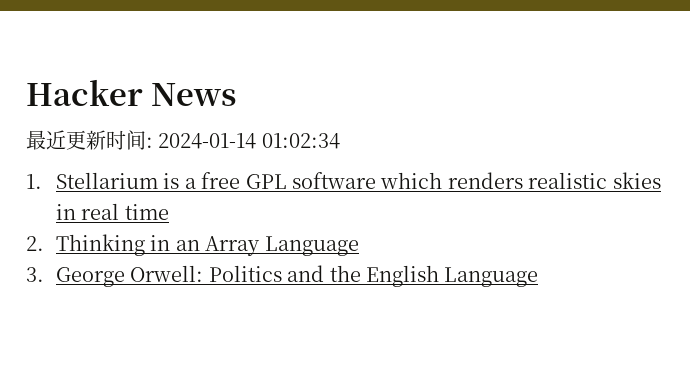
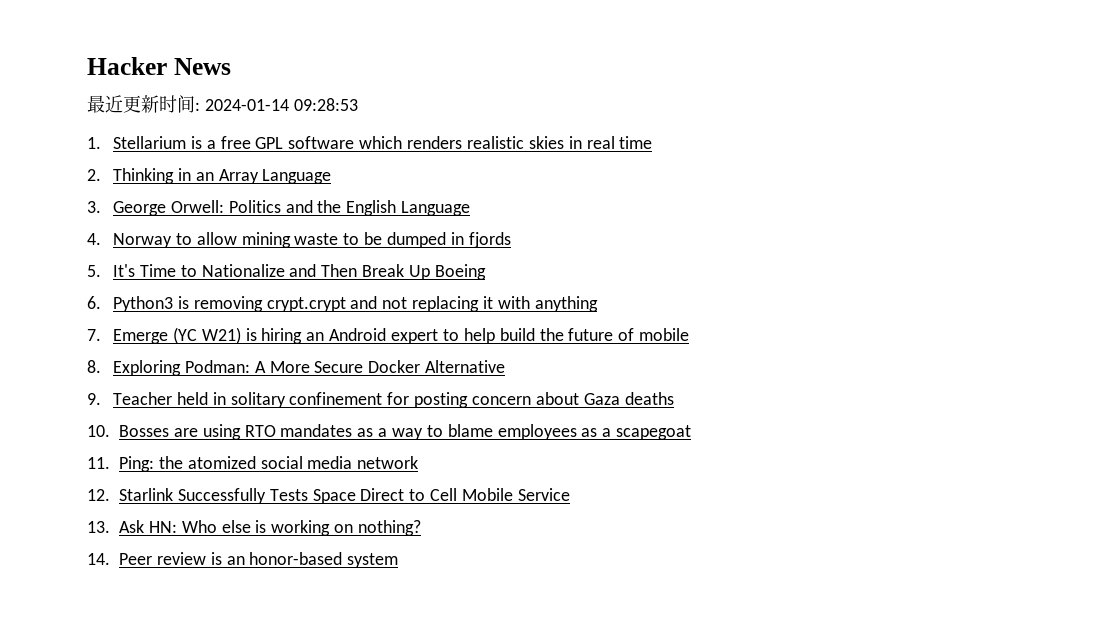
- 最近更新时间: 2024-01-14 01:02:34
+ 最近更新时间: 2024-01-14 09:28:53
+ 4. Norway to allow mining waste to be dumped in fjords
+ 5. It's Time to Nationalize and Then Break Up Boeing
+ 6. Python3 is removing crypt.crypt and not replacing it with anything
+ 7. Emerge (YC W21) is hiring an Android expert to help build the future of mobile
+ 8. Exploring Podman: A More Secure Docker Alternative
+ 9. Teacher held in solitary confinement for posting concern about Gaza deaths
+ 10. Bosses are using RTO mandates as a way to blame employees as a scapegoat
+ 11. Ping: the atomized social media network
+ 12. Starlink Successfully Tests Space Direct to Cell Mobile Service
+ 13. Ask HN: Who else is working on nothing?
+ 14. Peer review is an honor-based system

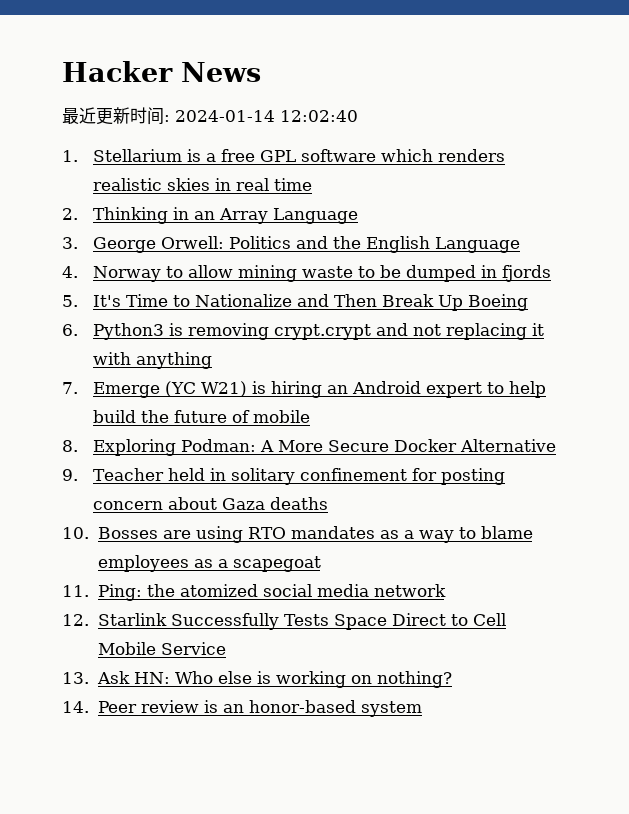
- 最近更新时间: 2024-01-14 09:28:53
+ 最近更新时间: 2024-01-14 12:02:40

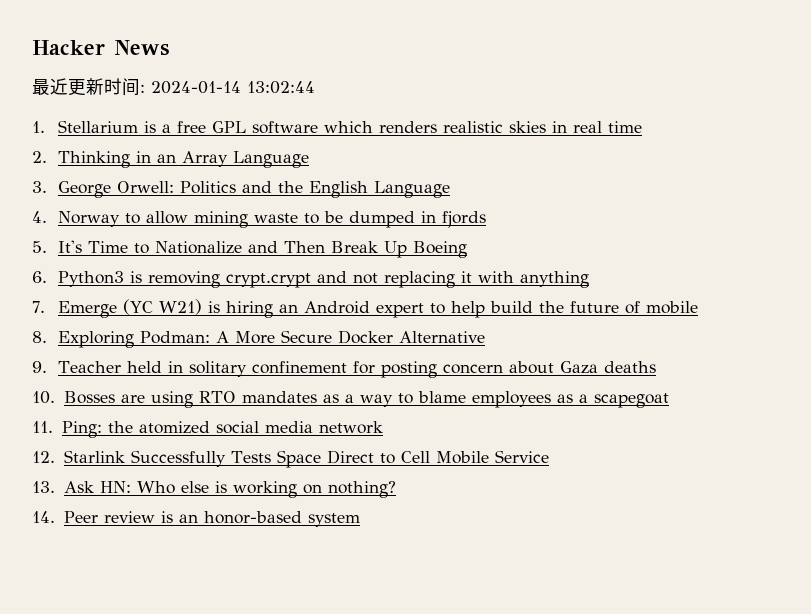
- 最近更新时间: 2024-01-14 12:02:40
+ 最近更新时间: 2024-01-14 13:02:44

